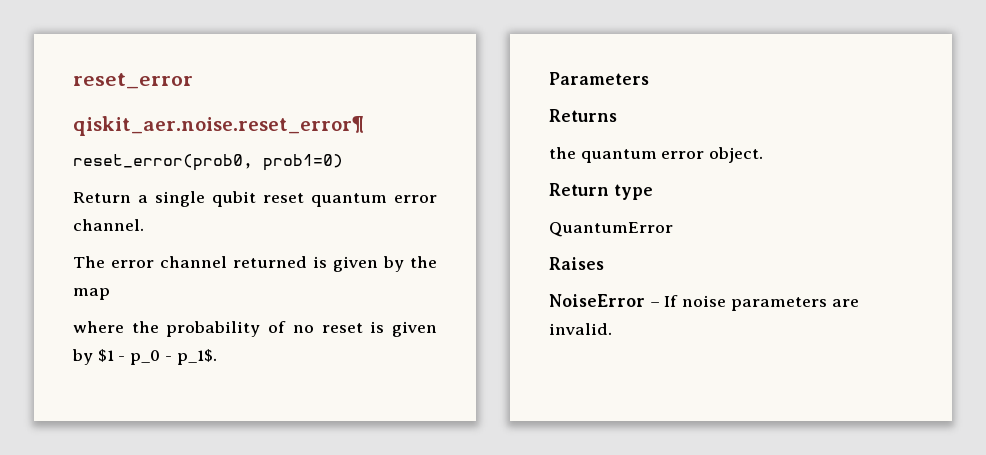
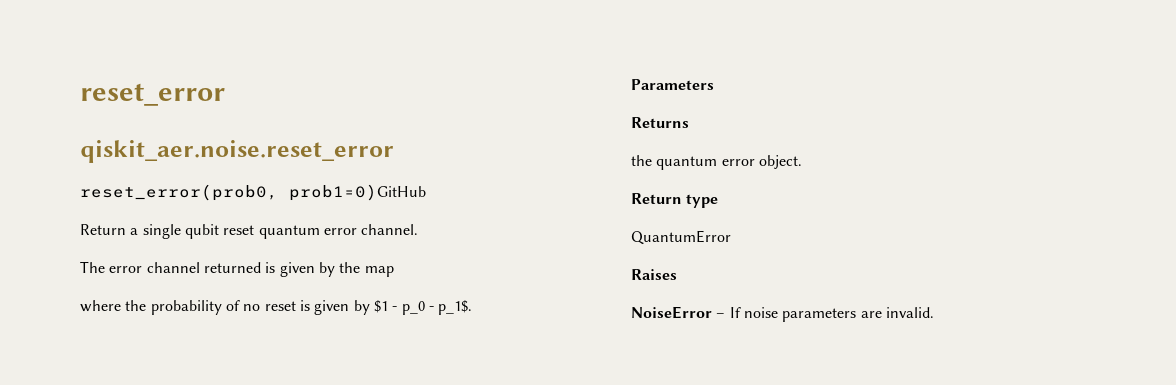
- qiskit_aer.noise.reset_error¶
+ qiskit_aer.noise.reset_error
- reset_error(prob0, prob1=0)
+ reset_error(prob0, prob1=0)GitHub

